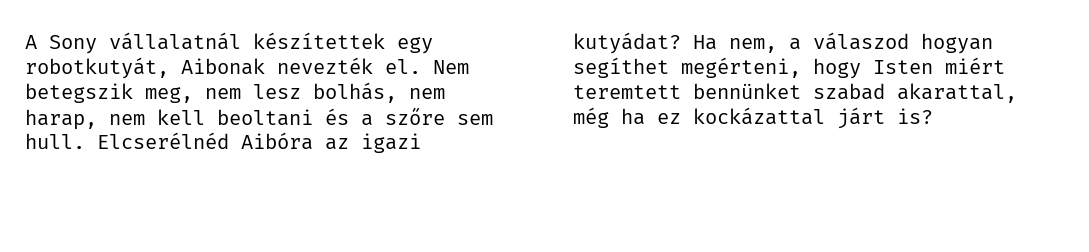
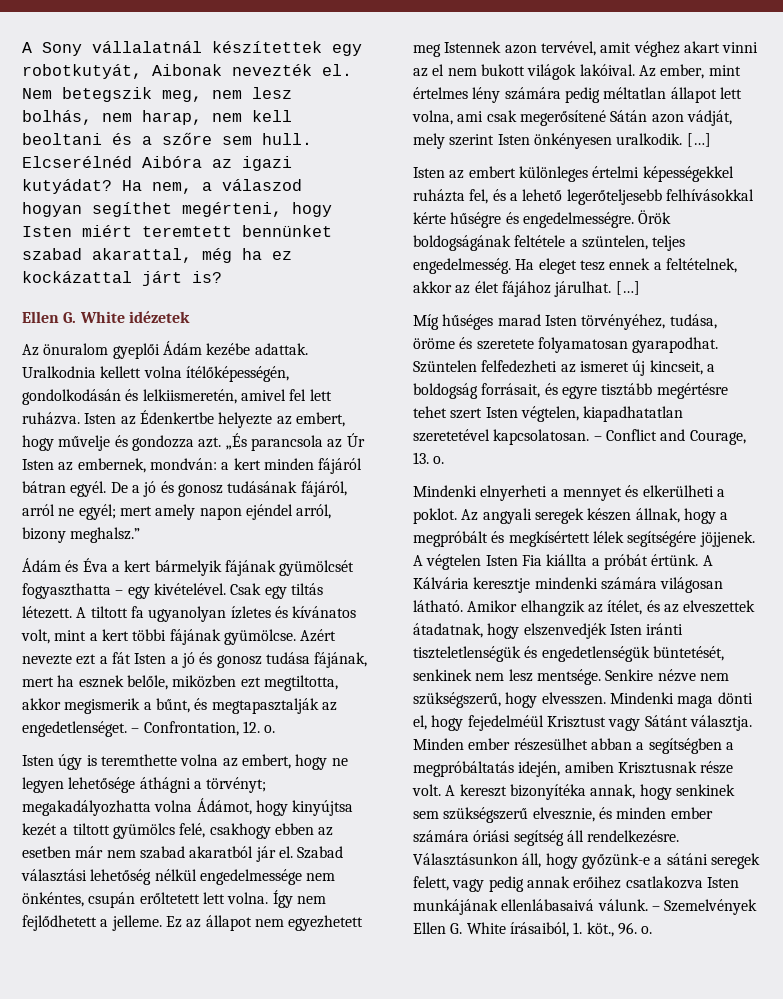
+ Ellen G. White idézetek
+ Az önuralom gyeplői Ádám kezébe adattak. Uralkodnia kellett volna ítélőképességén, gondolkodásán és lelkiismeretén, amivel fel lett ruházva. Isten az Édenkertbe helyezte az embert, hogy művelje és gondozza azt. „És parancsola az Úr Isten az embernek, mondván: a kert minden fájáról bátran egyél. De a jó és gonosz tudásának fájáról, arról ne egyél; mert amely napon ejéndel arról, bizony meghalsz.”
+ Ádám és Éva a kert bármelyik fájának gyümölcsét fogyaszthatta – egy kivételével. Csak egy tiltás létezett. A tiltott fa ugyanolyan ízletes és kívánatos volt, mint a kert többi fájának gyümölcse. Azért nevezte ezt a fát Isten a jó és gonosz tudása fájának, mert ha esznek belőle, miközben ezt megtiltotta, akkor megismerik a bűnt, és megtapasztalják az engedetlenséget. – Confrontation, 12. o.
+ Isten úgy is teremthette volna az embert, hogy ne legyen lehetősége áthágni a törvényt; megakadályozhatta volna Ádámot, hogy kinyújtsa kezét a tiltott gyümölcs felé, csakhogy ebben az esetben már nem szabad akaratból jár el. Szabad választási lehetőség nélkül engedelmessége nem önkéntes, csupán erőltetett lett volna. Így nem fejlődhetett a jelleme. Ez az állapot nem egyezhetett meg Istennek azon tervével, amit véghez akart vinni az el nem bukott világok lakóival. Az ember, mint értelmes lény számára pedig méltatlan állapot lett volna, ami csak megerősítené Sátán azon vádját, mely szerint Isten önkényesen uralkodik. […]
+ Isten az embert különleges értelmi képességekkel ruházta fel, és a lehető legerőteljesebb felhívásokkal kérte hűségre és engedelmességre. Örök boldogságának feltétele a szüntelen, teljes engedelmesség. Ha eleget tesz ennek a feltételnek, akkor az élet fájához járulhat. […]
+ Míg hűséges marad Isten törvényéhez, tudása, öröme és szeretete folyamatosan gyarapodhat. Szüntelen felfedezheti az ismeret új kincseit, a boldogság forrásait, és egyre tisztább megértésre tehet szert Isten végtelen, kiapadhatatlan szeretetével kapcsolatosan. – Conflict and Courage, 13. o.
+ Mindenki elnyerheti a mennyet és elkerülheti a poklot. Az angyali seregek készen állnak, hogy a megpróbált és megkísértett lélek segítségére jöjjenek. A végtelen Isten Fia kiállta a próbát értünk. A Kálvária keresztje mindenki számára világosan látható. Amikor elhangzik az ítélet, és az elveszettek átadatnak, hogy elszenvedjék Isten iránti tiszteletlenségük és engedetlenségük büntetését, senkinek nem lesz mentsége. Senkire nézve nem szükségszerű, hogy elvesszen. Mindenki maga dönti el, hogy fejedelméül Krisztust vagy Sátánt választja. Minden ember részesülhet abban a segítségben a megpróbáltatás idején, amiben Krisztusnak része volt. A kereszt bizonyítéka annak, hogy senkinek sem szükségszerű elvesznie, és minden ember számára óriási segítség áll rendelkezésre. Választásunkon áll, hogy győzünk-e a sátáni seregek felett, vagy pedig annak erőihez csatlakozva Isten munkájának ellenlábasaivá válunk. – Szemelvények Ellen G. White írásaiból, 1. köt., 96. o.

